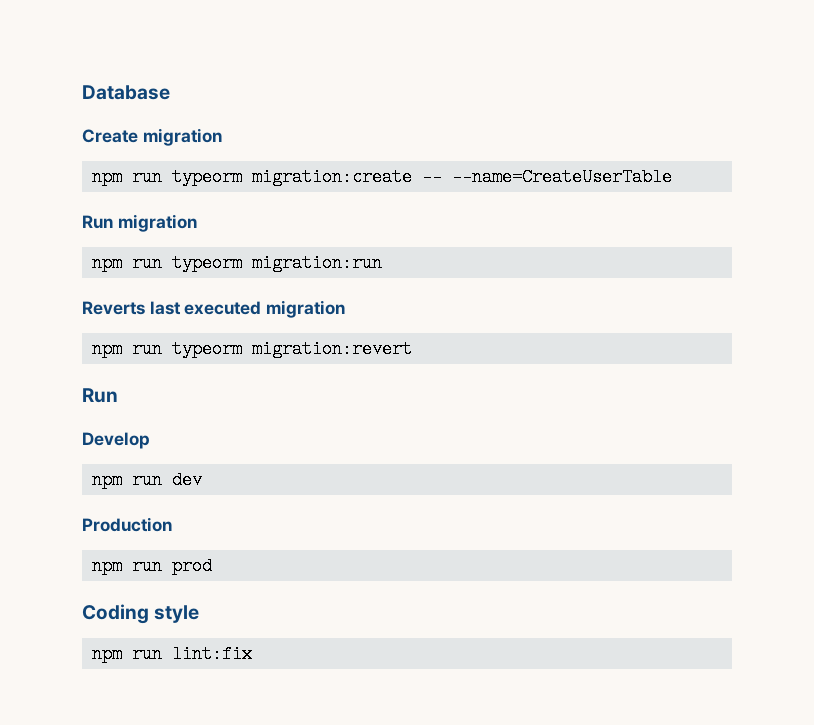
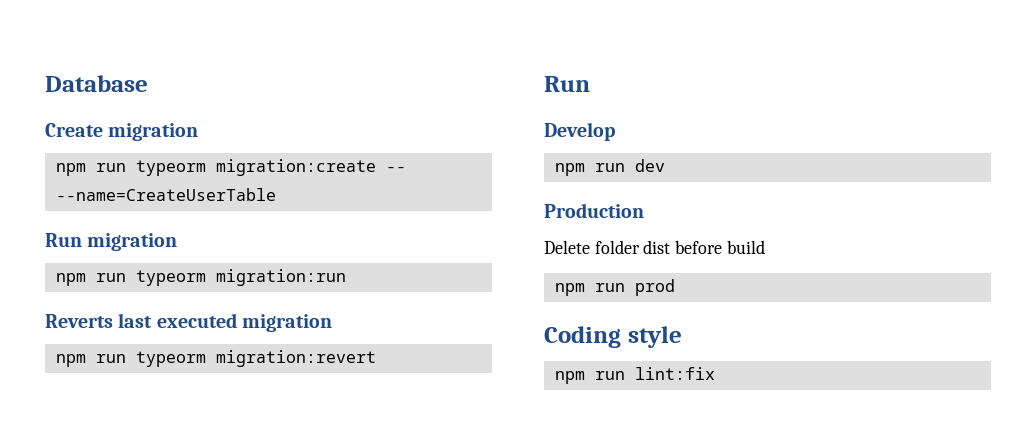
+ Delete folder dist before build

